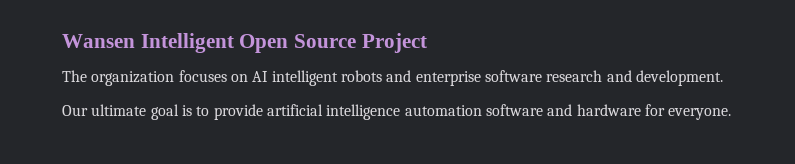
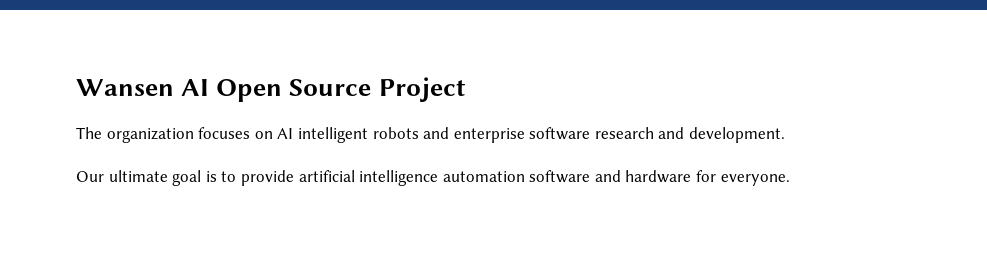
- Wansen Intelligent Open Source Project
+ Wansen AI Open Source Project

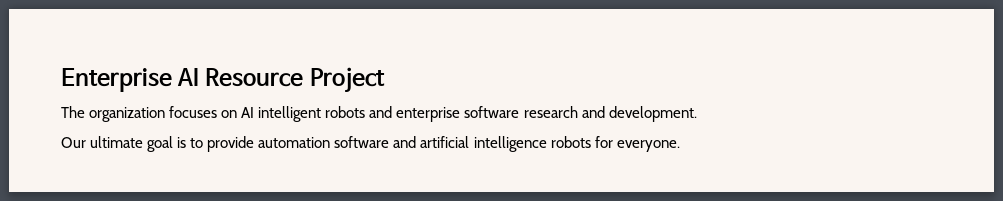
- Wansen AI Open Source Project
+ Enterprise AI Resource Project
- Our ultimate goal is to provide artificial intelligence automation software and hardware for everyone.
+ Our ultimate goal is to provide automation software and artificial intelligence robots for everyone.

